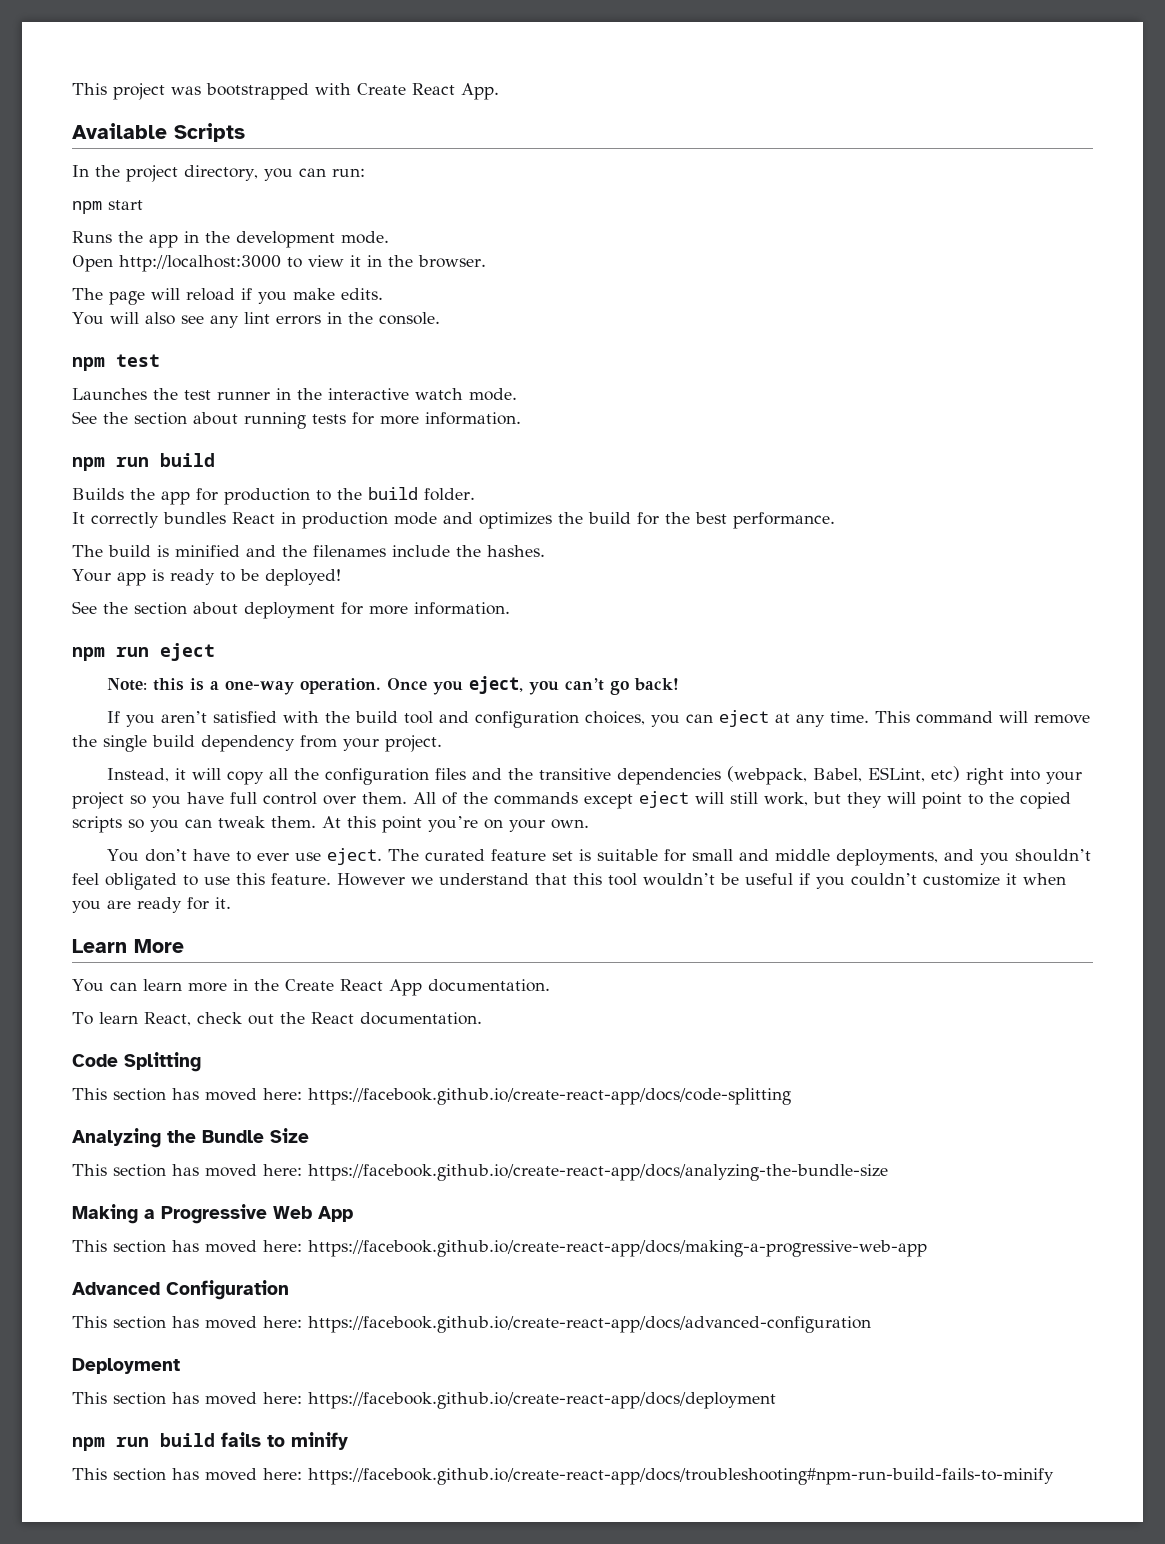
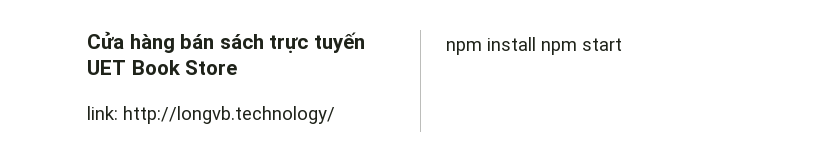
- This project was bootstrapped with Create React App.
- Available Scripts
- In the project directory, you can run:
- npm start
+ Cửa hàng bán sách trực tuyến UET Book Store
+ link: http://longvb.technology/
+ npm install npm start
- Runs the app in the development mode.
- Open http://localhost:3000 to view it in the browser.
- The page will reload if you make edits.
- You will also see any lint errors in the console.
- npm test
- Launches the test runner in the interactive watch mode.
- See the section about running tests for more information.
- npm run build
- Builds the app for production to the build folder.
- It correctly bundles React in production mode and optimizes the build for the best performance.
- The build is minified and the filenames include the hashes.
- Your app is ready to be deployed!
- See the section about deployment for more information.
- npm run eject
- Note: this is a one-way operation. Once you eject, you can’t go back!
- If you aren’t satisfied with the build tool and configuration choices, you can eject at any time. This command will remove the single build dependency from your project.
- Instead, it will copy all the configuration files and the transitive dependencies (webpack, Babel, ESLint, etc) right into your project so you have full control over them. All of the commands except eject will still work, but they will point to the copied scripts so you can tweak them. At this point you’re on your own.
- You don’t have to ever use eject. The curated feature set is suitable for small and middle deployments, and you shouldn’t feel obligated to use this feature. However we understand that this tool wouldn’t be useful if you couldn’t customize it when you are ready for it.
- Learn More
- You can learn more in the Create React App documentation.
- To learn React, check out the React documentation.
- Code Splitting
- This section has moved here: https://facebook.github.io/create-react-app/docs/code-splitting
- Analyzing the Bundle Size
- This section has moved here: https://facebook.github.io/create-react-app/docs/analyzing-the-bundle-size
- Making a Progressive Web App
- This section has moved here: https://facebook.github.io/create-react-app/docs/making-a-progressive-web-app
- Advanced Configuration
- This section has moved here: https://facebook.github.io/create-react-app/docs/advanced-configuration
- Deployment
- This section has moved here: https://facebook.github.io/create-react-app/docs/deployment
- npm run build fails to minify
- This section has moved here: https://facebook.github.io/create-react-app/docs/troubleshooting#npm-run-build-fails-to-minify

